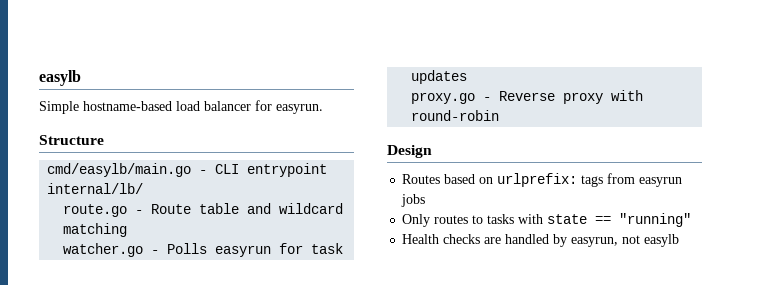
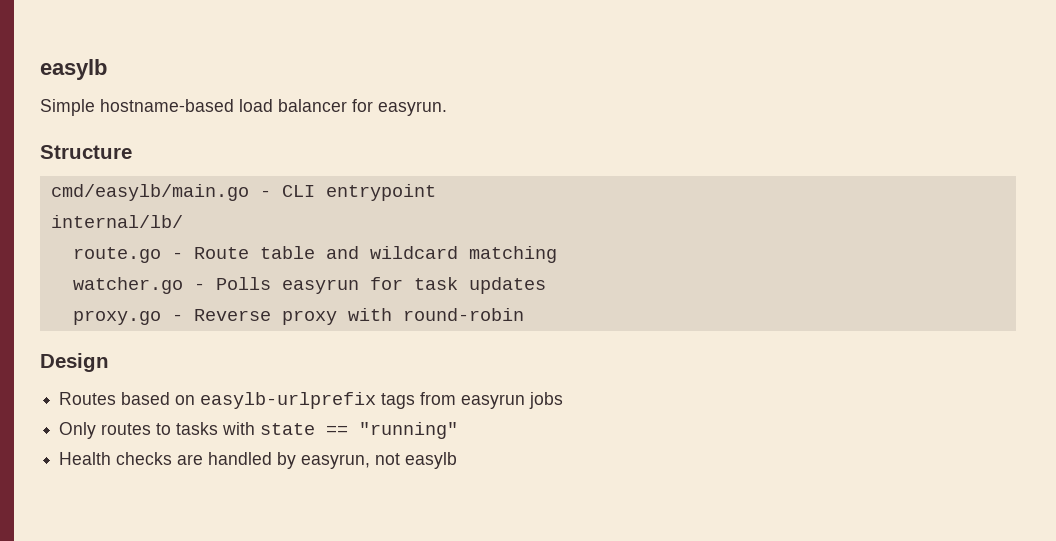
- Routes based on urlprefix: tags from easyrun jobs
+ Routes based on easylb-urlprefix tags from easyrun jobs

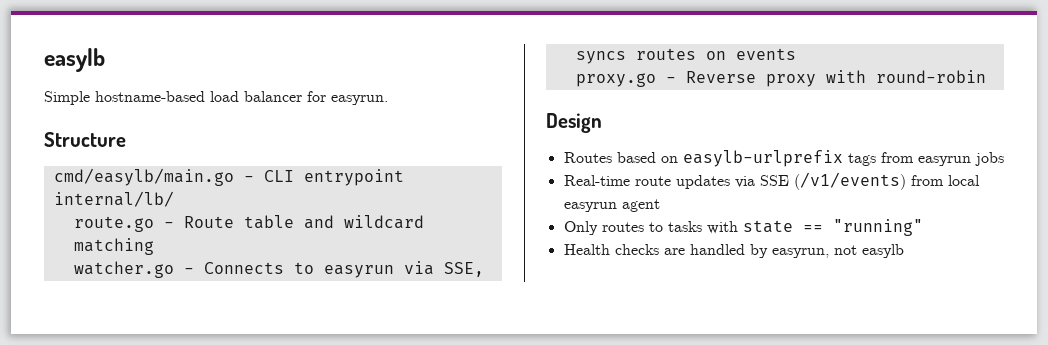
- watcher.go - Polls easyrun for task updates
+ watcher.go - Connects to easyrun via SSE, syncs routes on events
+ Real-time route updates via SSE (/v1/events) from local easyrun agent

